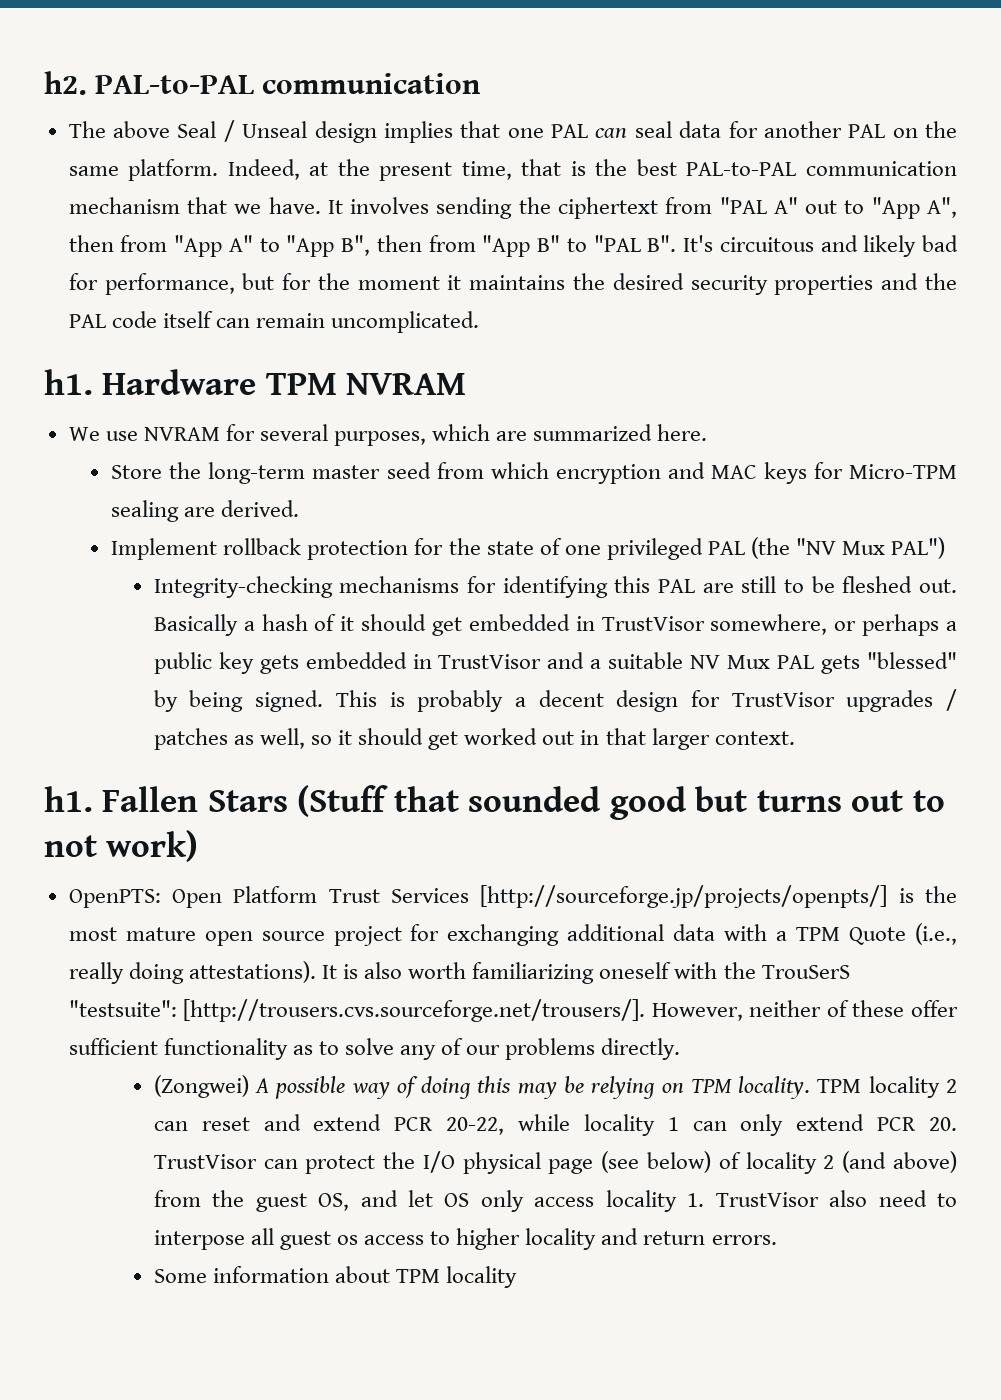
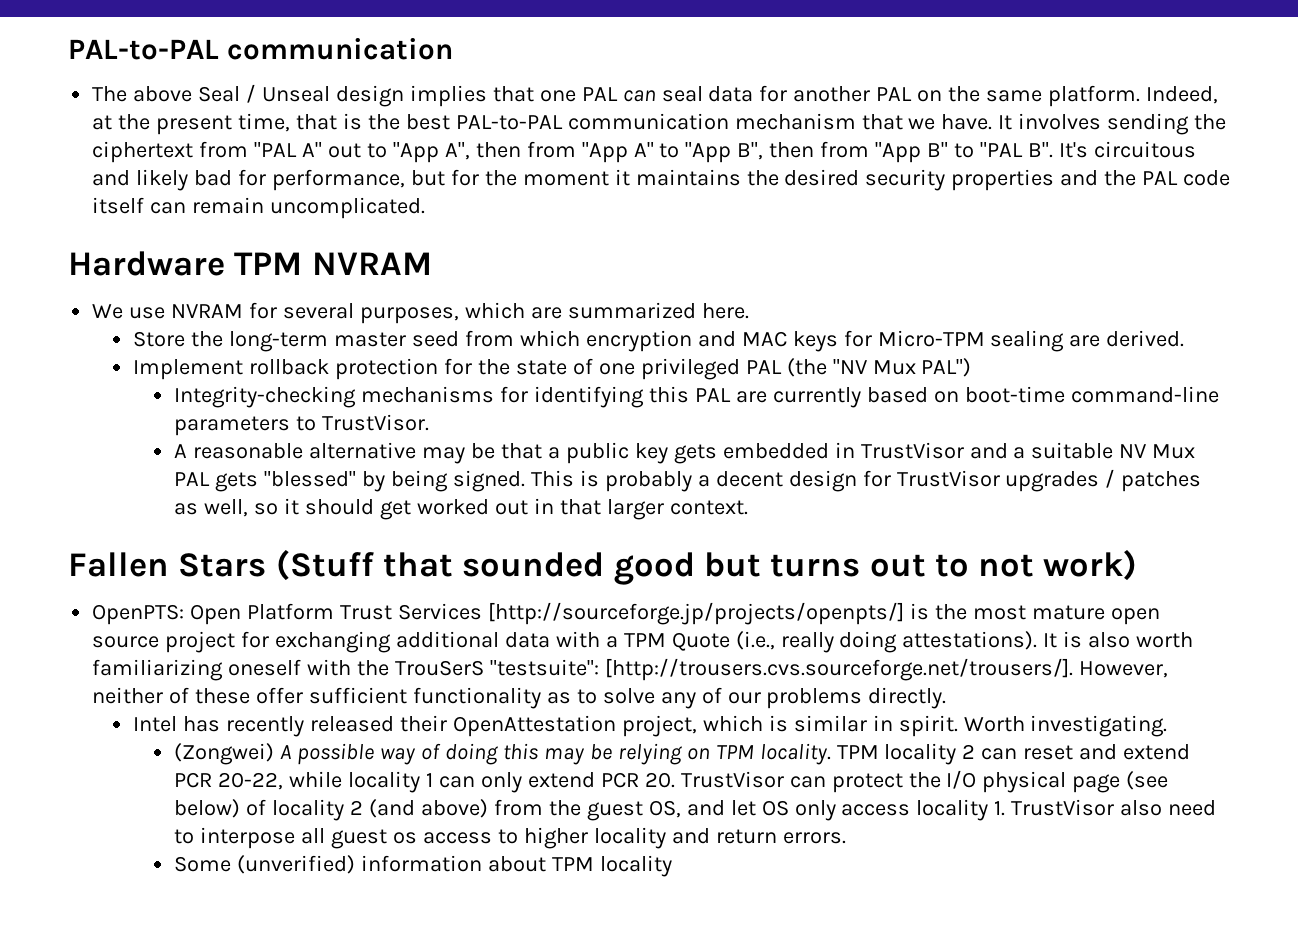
- h2.
  It involves sending the ciphertext from "PAL A" out to "App A", then from "App A" to "App B", then from "App B" to "PAL B". It's circuitous and likely bad for performance, but for the moment it maintains the desired security properties and the PAL code itself can remain uncomplicated.
- h1. Hardware TPM NVRAM
+ Hardware TPM NVRAM
- Integrity-checking mechanisms for identifying this PAL are still to be fleshed out. Basically a hash of it should get embedded in TrustVisor somewhere, or perhaps a public key gets embedded in TrustVisor and a suitable NV Mux PAL gets "blessed" by being signed.
+ Integrity-checking mechanisms for identifying this PAL are currently based on boot-time command-line parameters to TrustVisor.
+ A reasonable alternative may be that a public key gets embedded in TrustVisor and a suitable NV Mux PAL gets "blessed" by being signed.
  This is probably a decent design for TrustVisor upgrades / patches as well, so it should get worked out in that larger context.
- h1. Fallen Stars (Stuff that sounded good but turns out to not work)
+ Fallen Stars (Stuff that sounded good but turns out to not work)
+ Intel has recently released their OpenAttestation project, which is similar in spirit. Worth investigating.
- Some information about TPM locality
+ Some (unverified) information about TPM locality

